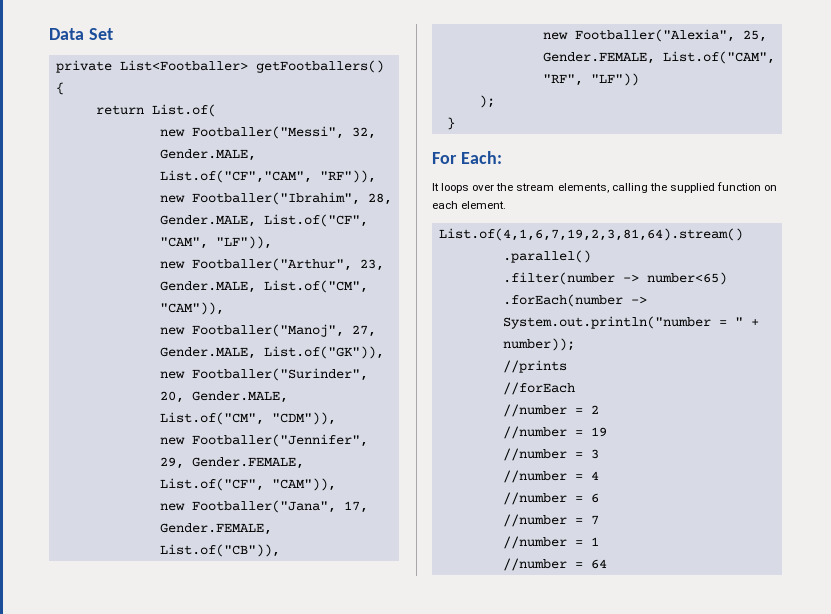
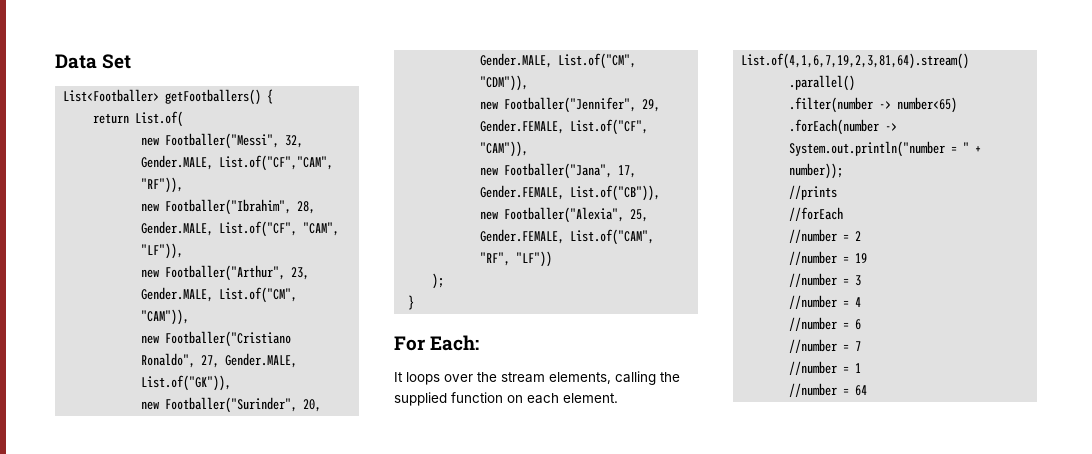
- private List<Footballer> getFootballers() {
+ List<Footballer> getFootballers() {
- new Footballer("Manoj", 27, Gender.MALE, List.of("GK")),
+ new Footballer("Cristiano Ronaldo", 27, Gender.MALE, List.of("GK")),

